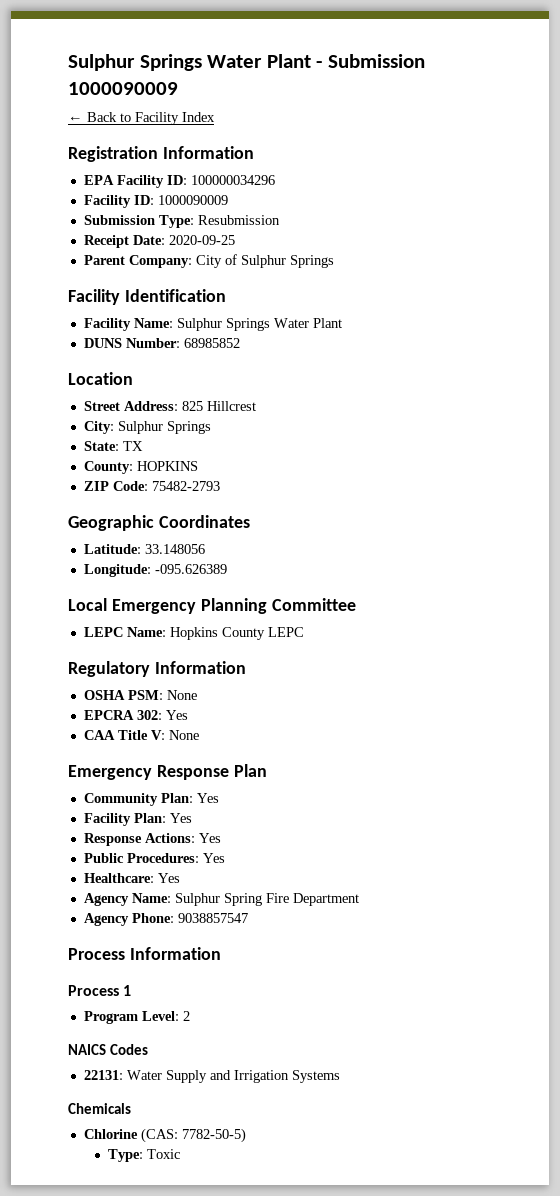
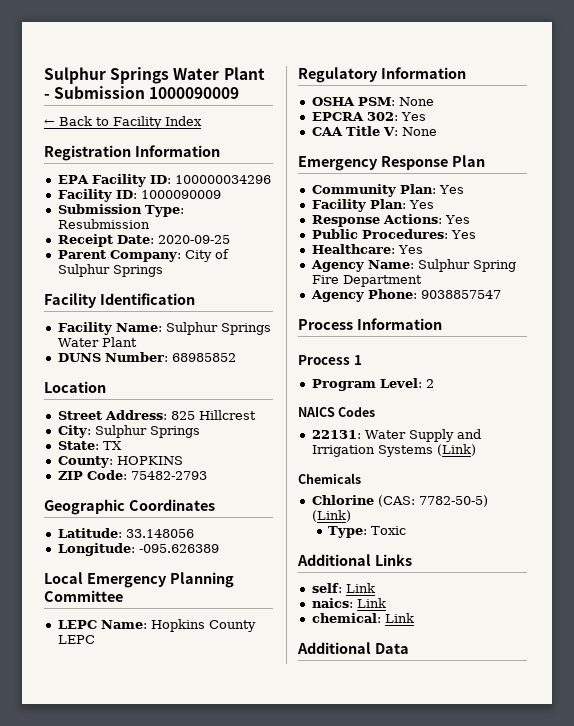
- 22131: Water Supply and Irrigation Systems
+ 22131: Water Supply and Irrigation Systems (Link)
- Chlorine (CAS: 7782-50-5)
+ Chlorine (CAS: 7782-50-5) (Link)
+ Additional Links
+ self: Link
+ naics: Link
+ chemical: Link
+ Additional Data

